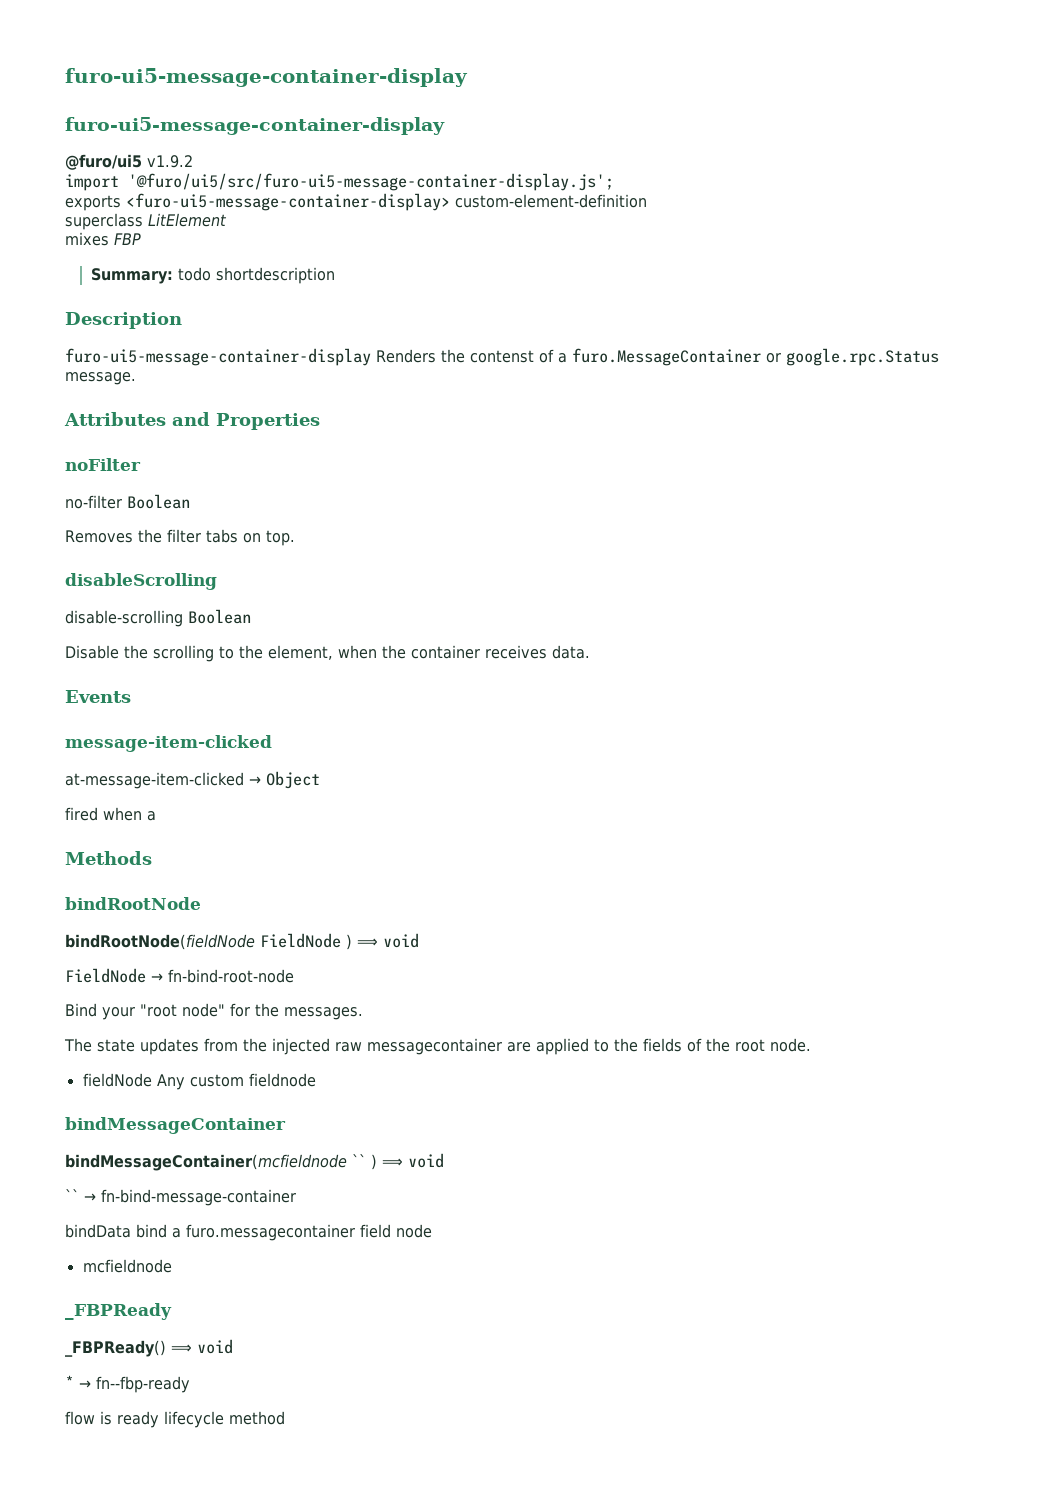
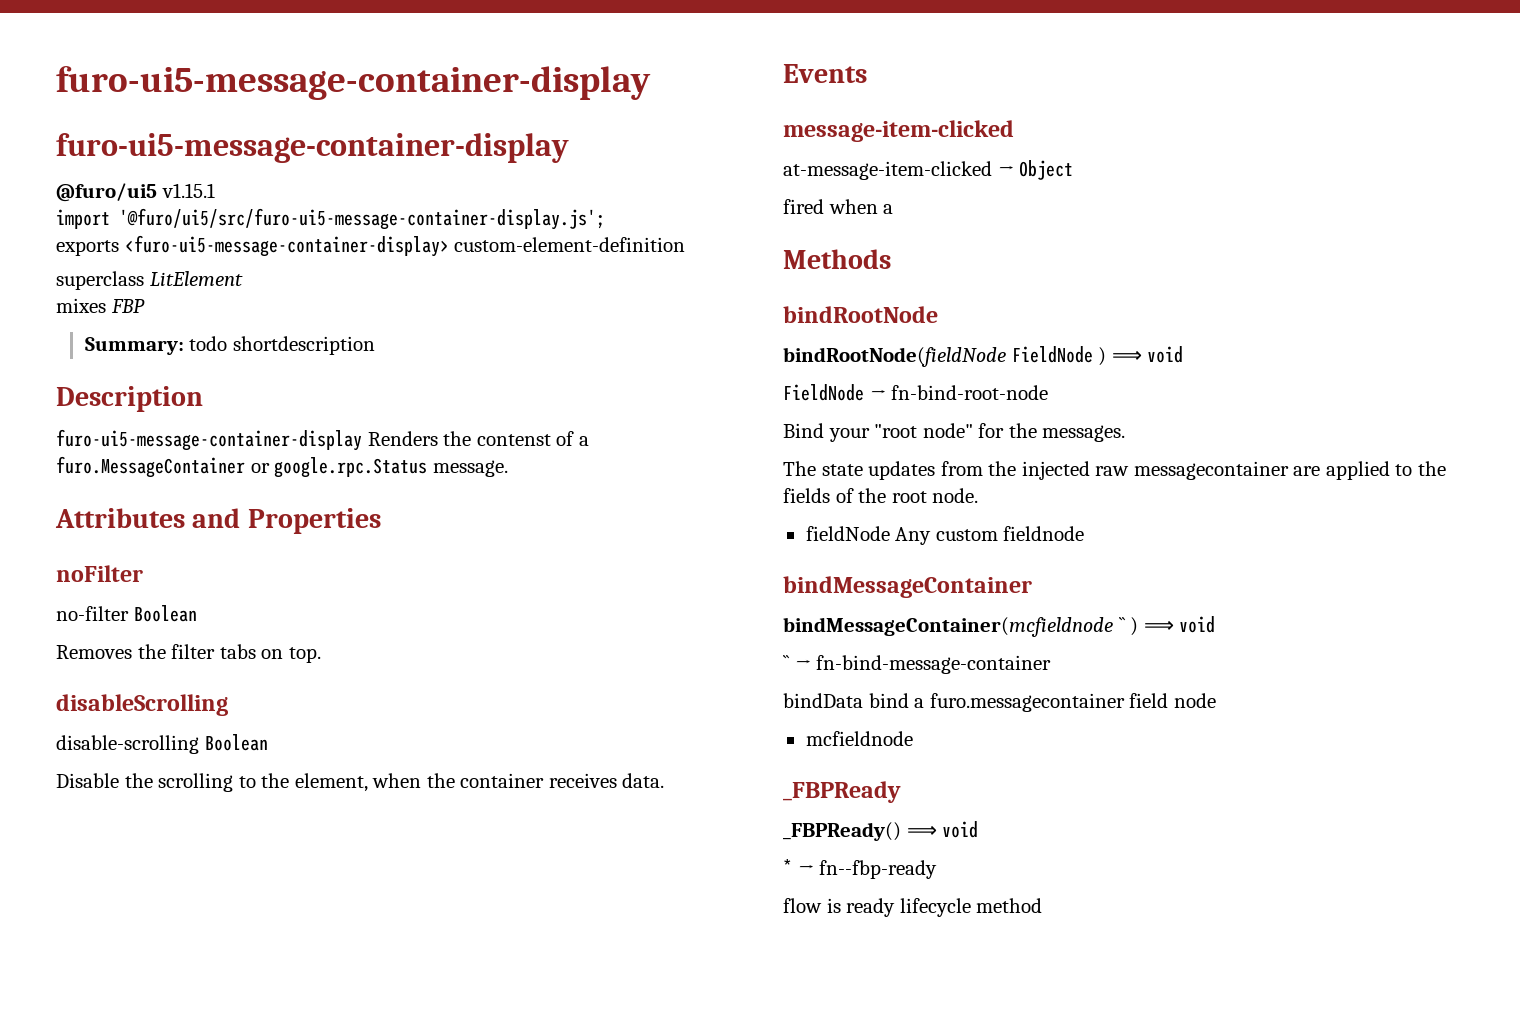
- @furo/ui5 v1.9.2
+ @furo/ui5 v1.15.1

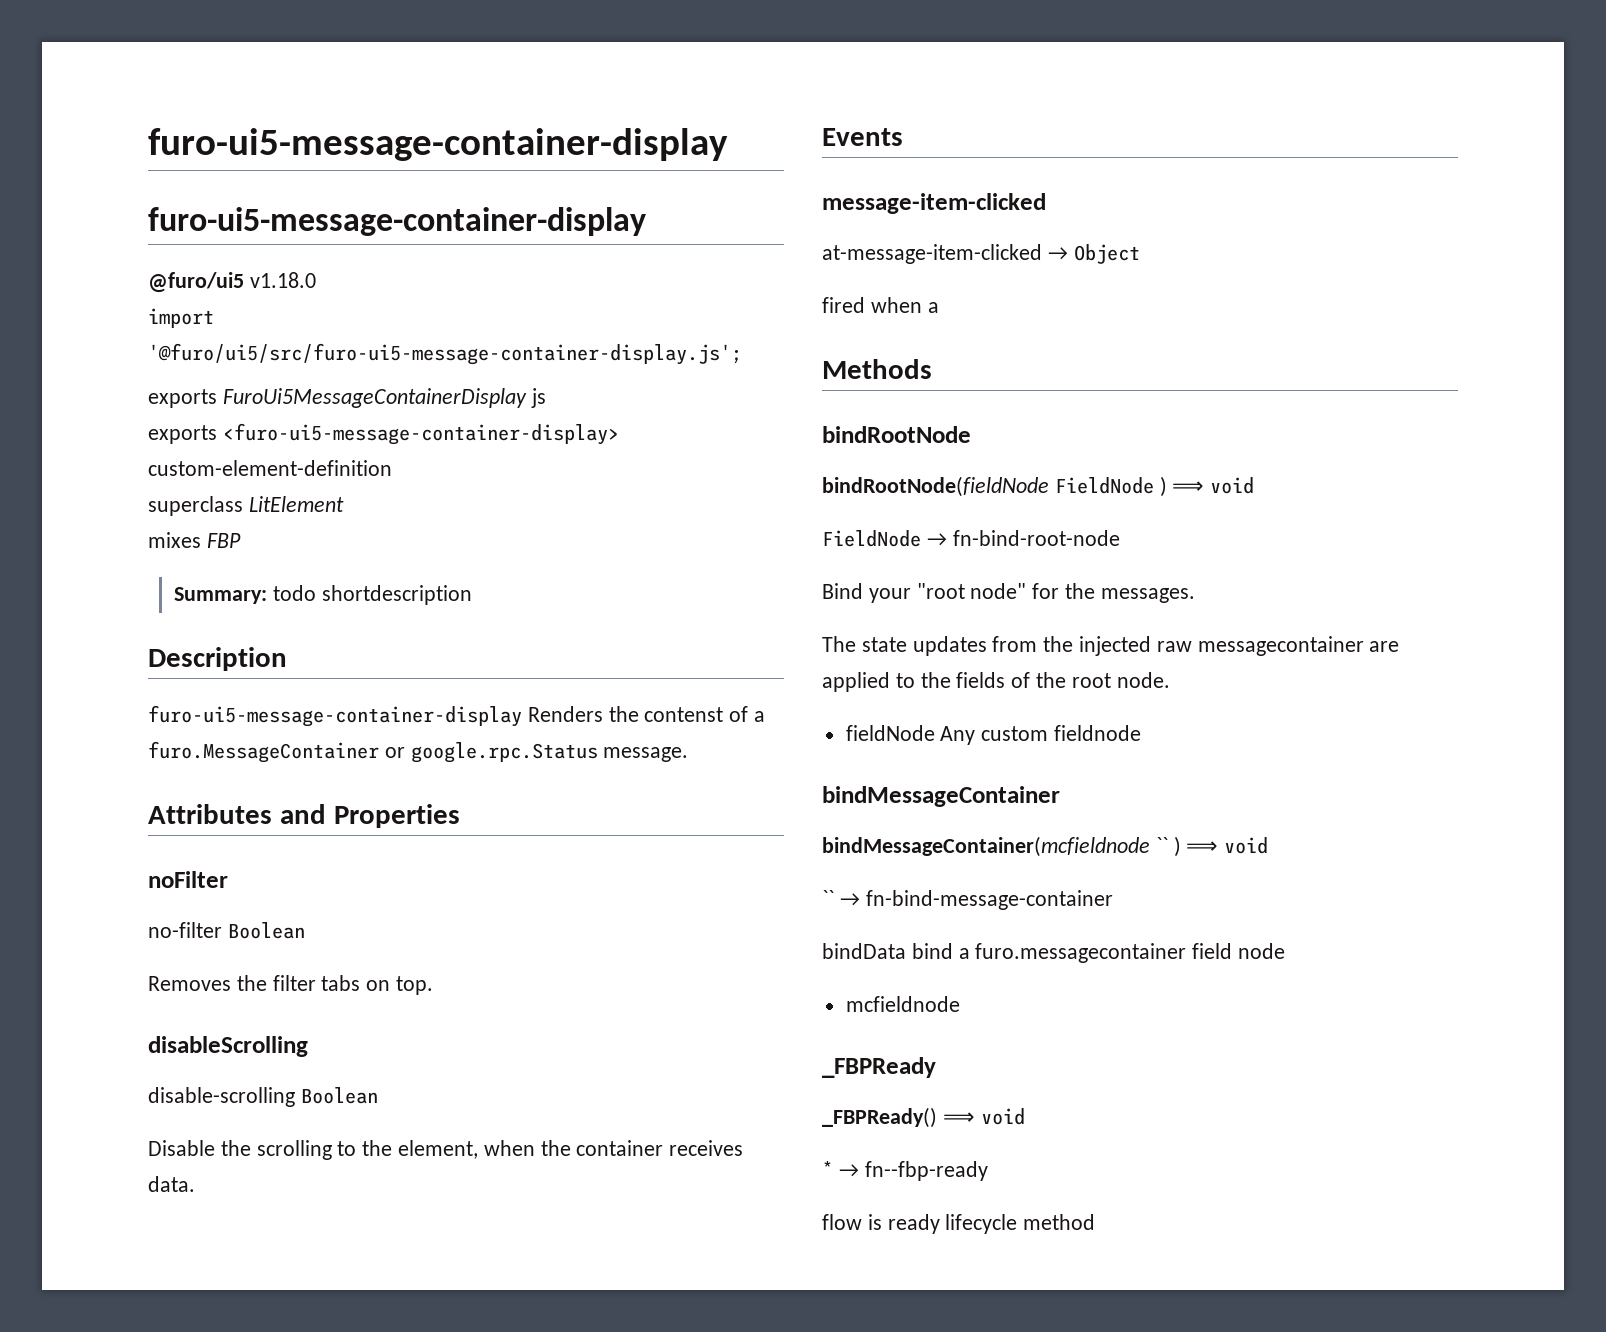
- @furo/ui5 v1.15.1
+ @furo/ui5 v1.18.0
+ exports FuroUi5MessageContainerDisplay js

